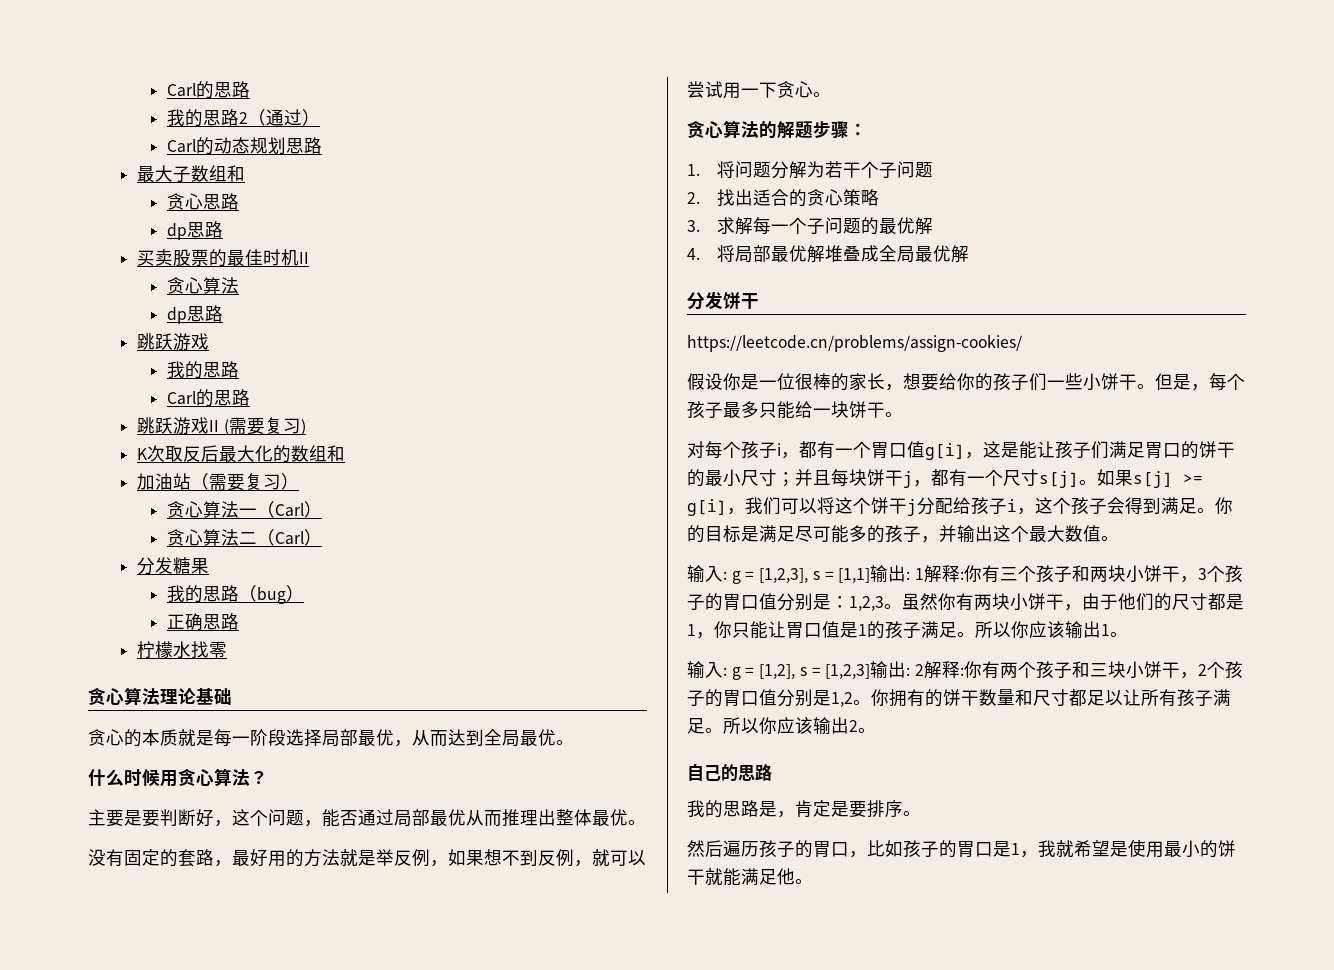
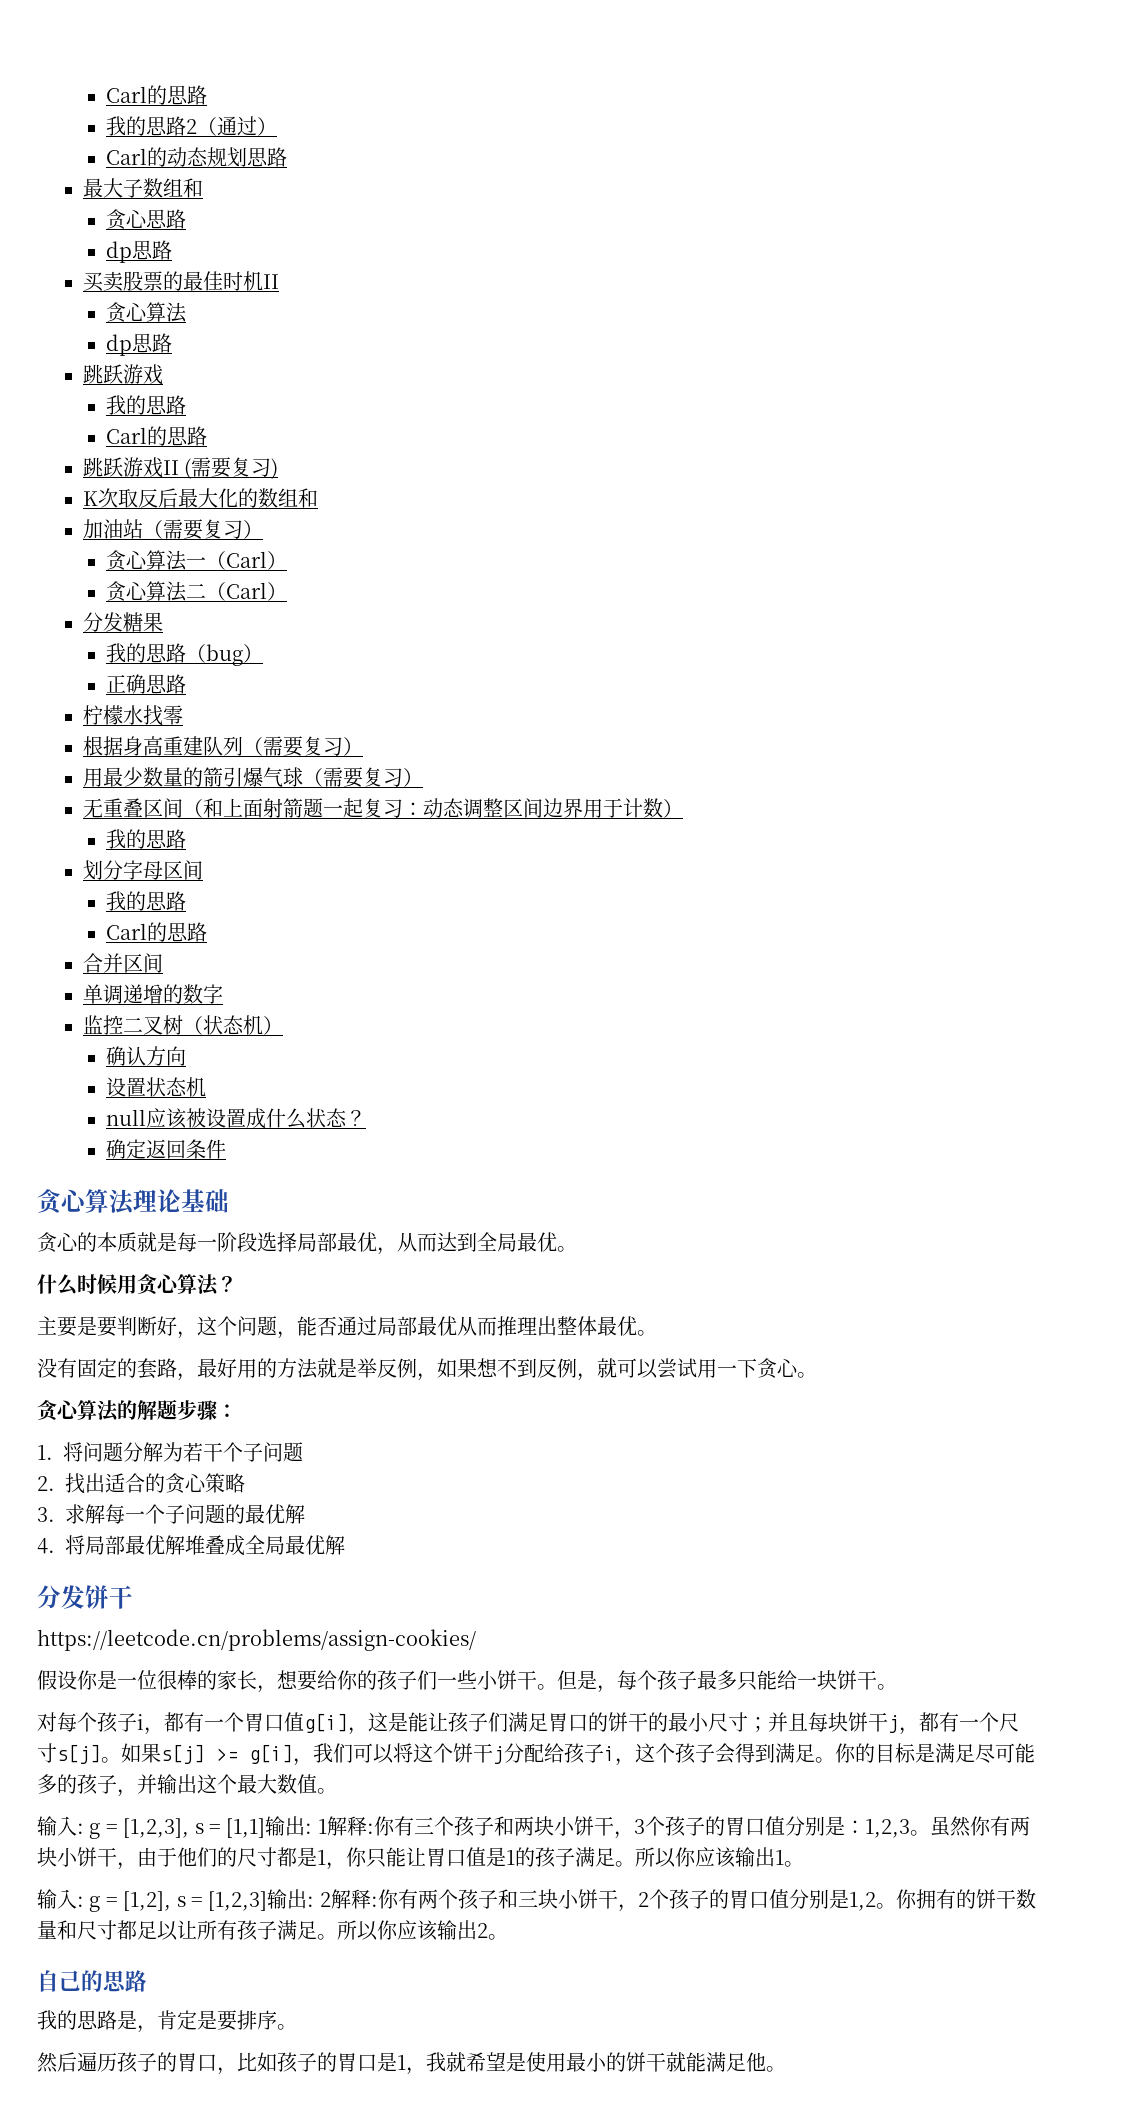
+ 根据身高重建队列（需要复习）
+ 用最少数量的箭引爆气球（需要复习）
+ 无重叠区间（和上面射箭题一起复习：动态调整区间边界用于计数）
+ 我的思路
+ 划分字母区间
+ 我的思路
+ Carl的思路
+ 合并区间
+ 单调递增的数字
+ 监控二叉树（状态机）
+ 确认方向
+ 设置状态机
+ null应该被设置成什么状态？
+ 确定返回条件

